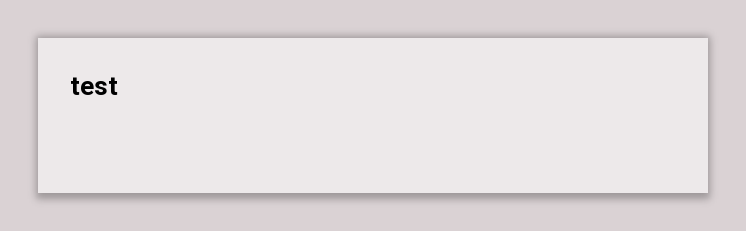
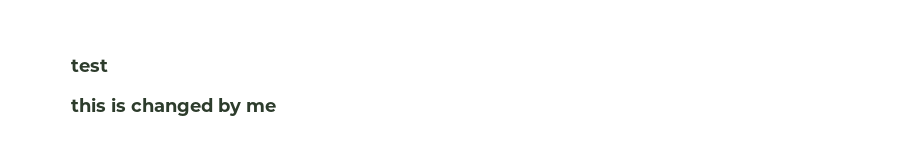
+ this is changed by me

